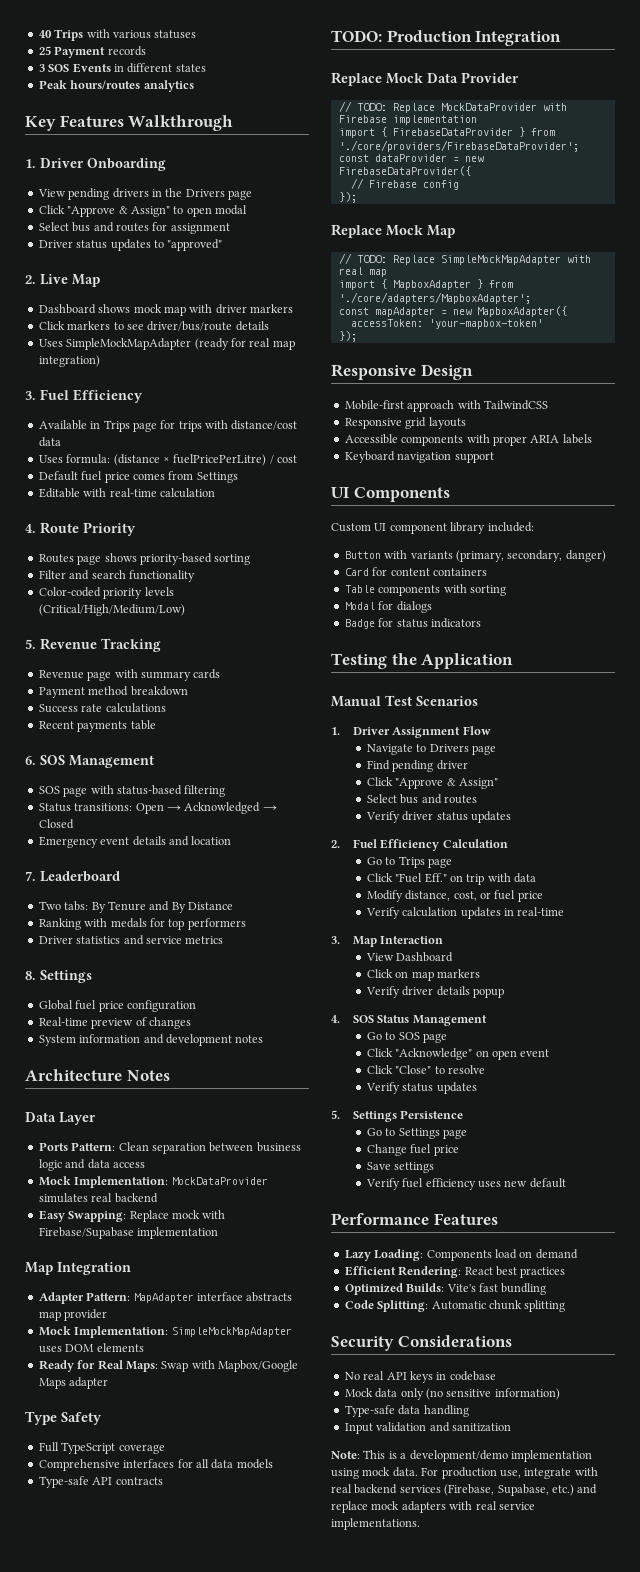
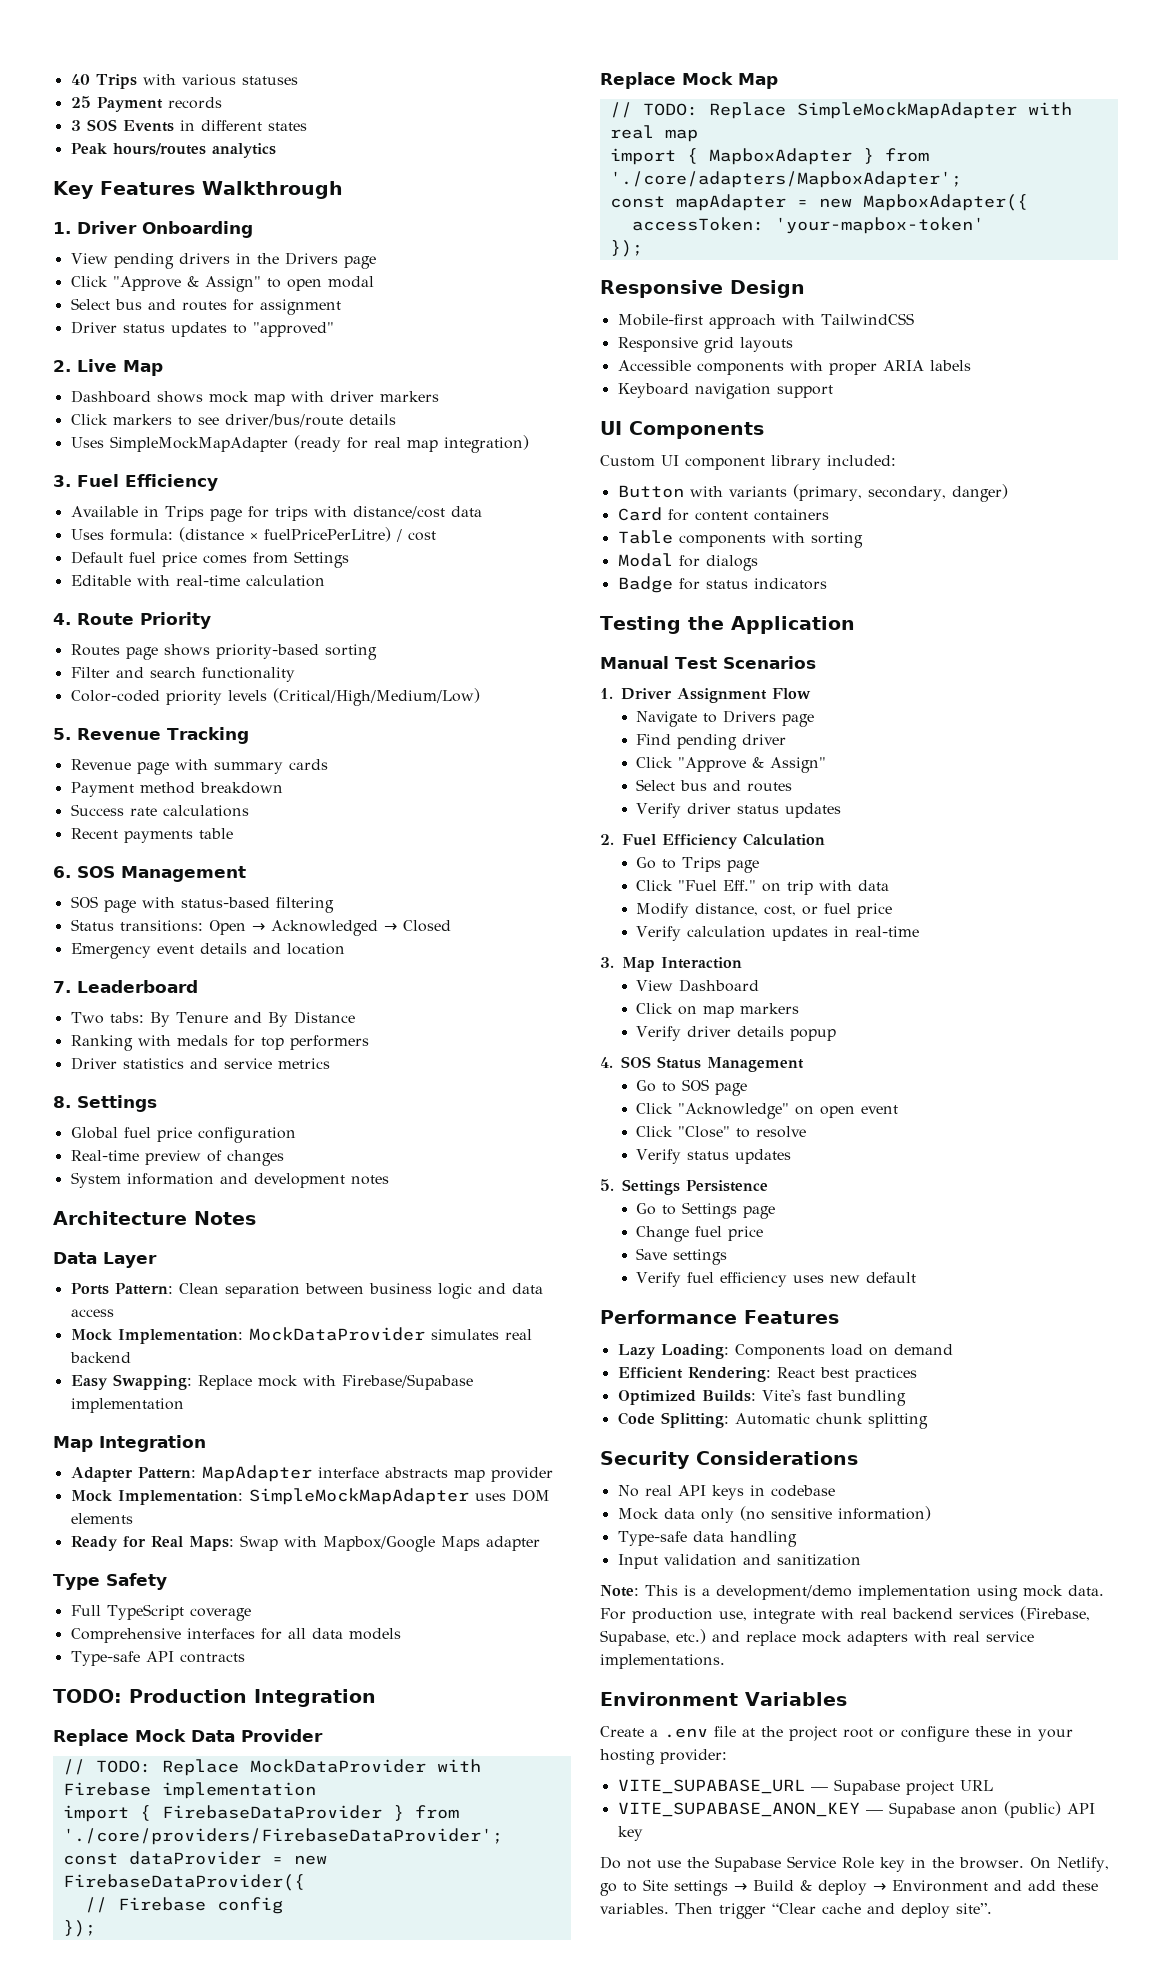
+ Environment Variables
+ Create a .env file at the project root or configure these in your hosting provider:
+ VITE_SUPABASE_URL — Supabase project URL
+ VITE_SUPABASE_ANON_KEY — Supabase anon (public) API key
+ Do not use the Supabase Service Role key in the browser. On Netlify, go to Site settings → Build & deploy → Environment and add these variables. Then trigger “Clear cache and deploy site”.

